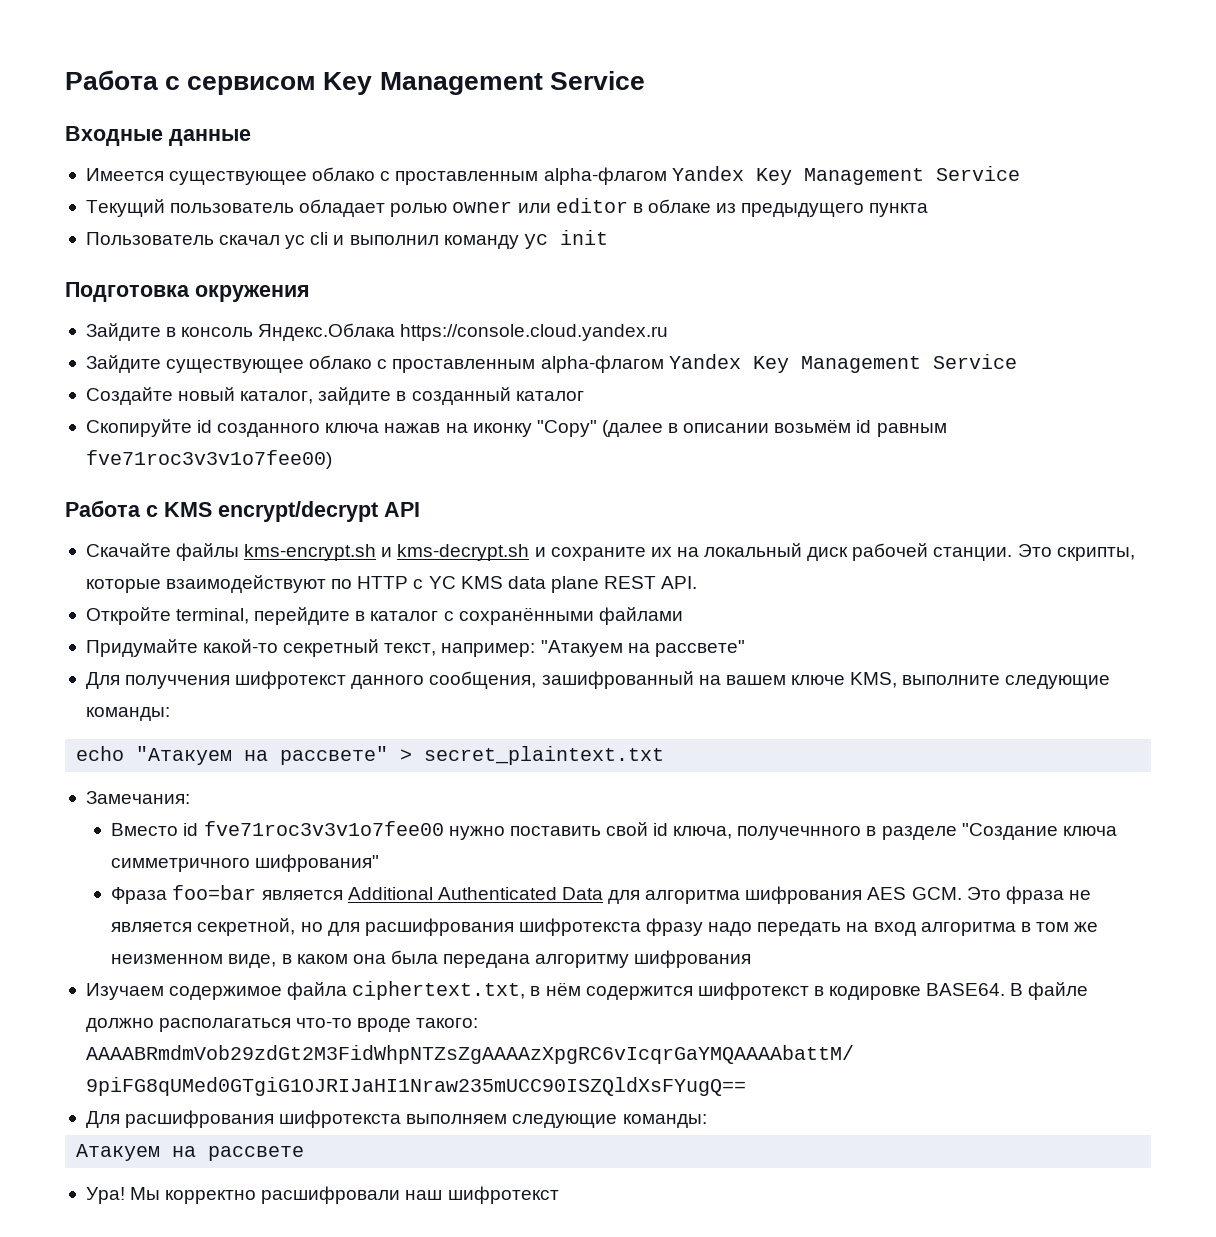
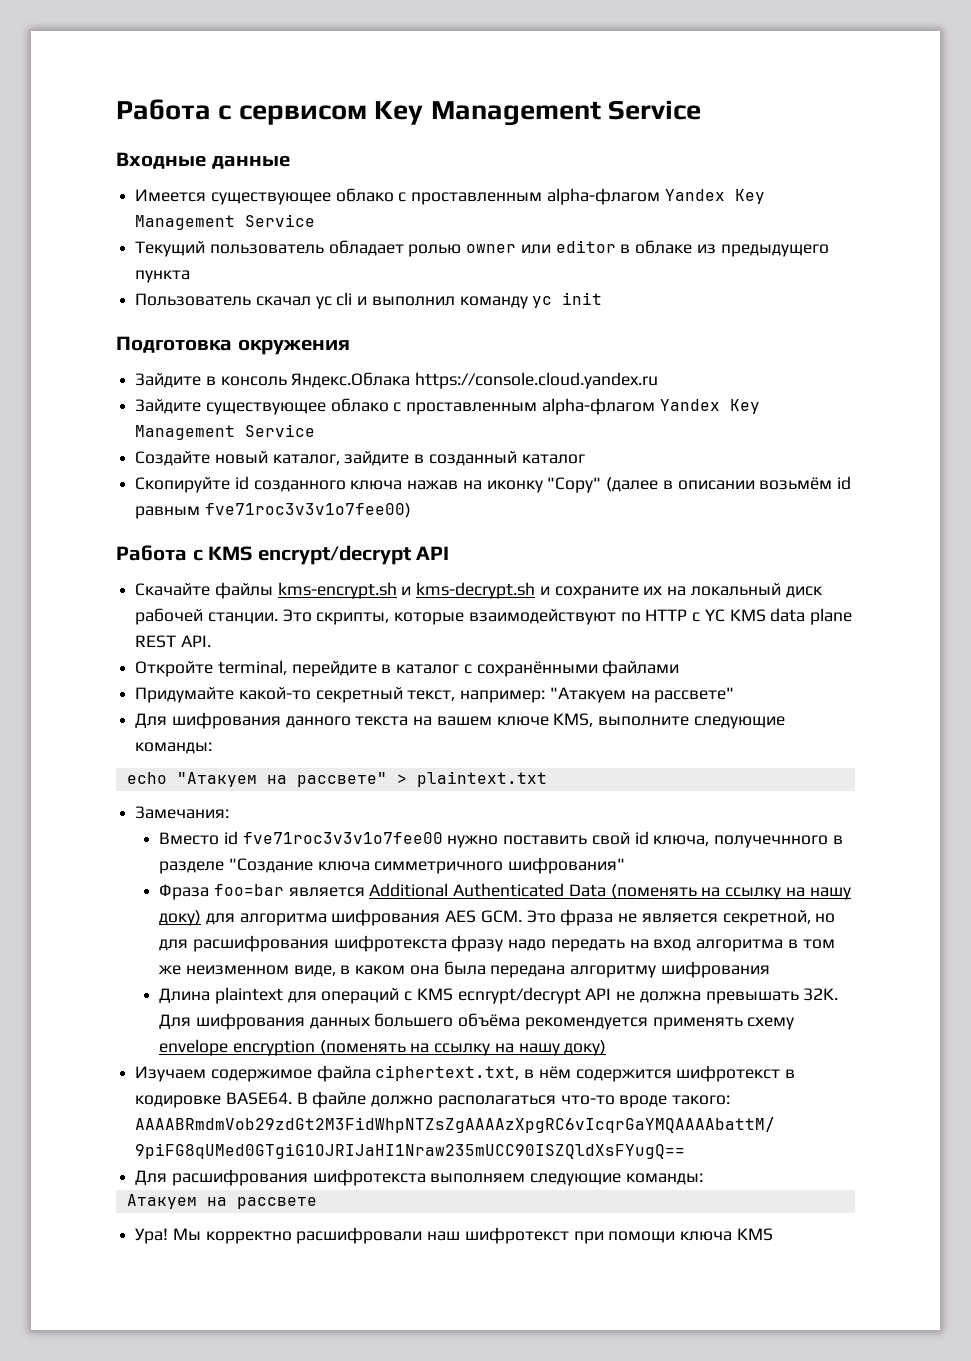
- Для получчения шифротекст данного сообщения, зашифрованный на вашем ключе KMS, выполните следующие команды:
+ Для шифрования данного текста на вашем ключе KMS, выполните следующие команды:
- echo "Атакуем на рассвете" > secret_plaintext.txt
+ echo "Атакуем на рассвете" > plaintext.txt
- Фраза foo=bar является Additional Authenticated Data для алгоритма шифрования AES GCM. Это фраза не является секретной, но для расшифрования шифротекста фразу надо передать на вход алгоритма в том же неизменном виде, в каком она была передана алгоритму шифрования
+ Фраза foo=bar является Additional Authenticated Data (поменять на ссылку на нашу доку) для алгоритма шифрования AES GCM. Это фраза не является секретной, но для расшифрования шифротекста фразу надо передать на вход алгоритма в том же неизменном виде, в каком она была передана алгоритму шифрования
+ Длина plaintext для операций c KMS ecnrypt/decrypt API не должна превышать 32K. Для шифрования данных большего объёма рекомендуется применять схему envelope encryption (поменять на ссылку на нашу доку)
- Мы корректно расшифровали наш шифротекст
+ Мы корректно расшифровали наш шифротекст при помощи ключа KMS

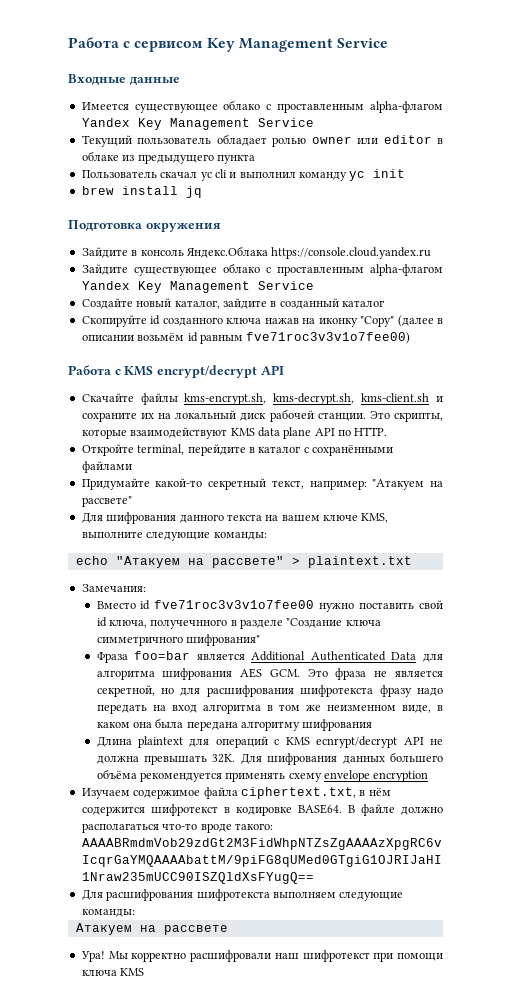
+ brew install jq
- Скачайте файлы kms-encrypt.sh и kms-decrypt.sh и сохраните их на локальный диск рабочей станции.
+ Скачайте файлы kms-encrypt.sh, kms-decrypt.sh, kms-client.sh и сохраните их на локальный диск рабочей станции.
- Это скрипты, которые взаимодействуют по HTTP с YC KMS data plane REST API.
+ Это скрипты, которые взаимодействуют KMS data plane API по HTTP.
- Фраза foo=bar является Additional Authenticated Data (поменять на ссылку на нашу доку) для алгоритма шифрования AES GCM. Это фраза не является секретной, но для расшифрования шифротекста фразу надо передать на вход алгоритма в том же неизменном виде, в каком она была передана алгоритму шифрования
+ Фраза foo=bar является Additional Authenticated Data для алгоритма шифрования AES GCM. Это фраза не является секретной, но для расшифрования шифротекста фразу надо передать на вход алгоритма в том же неизменном виде, в каком она была передана алгоритму шифрования
- Для шифрования данных большего объёма рекомендуется применять схему envelope encryption (поменять на ссылку на нашу доку)
+ Для шифрования данных большего объёма рекомендуется применять схему envelope encryption

